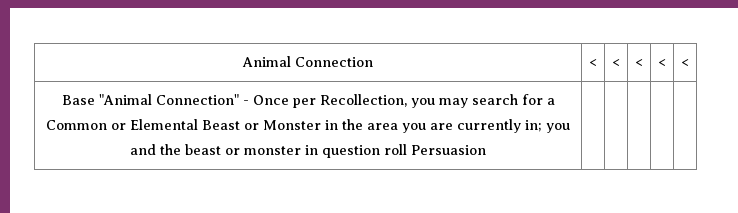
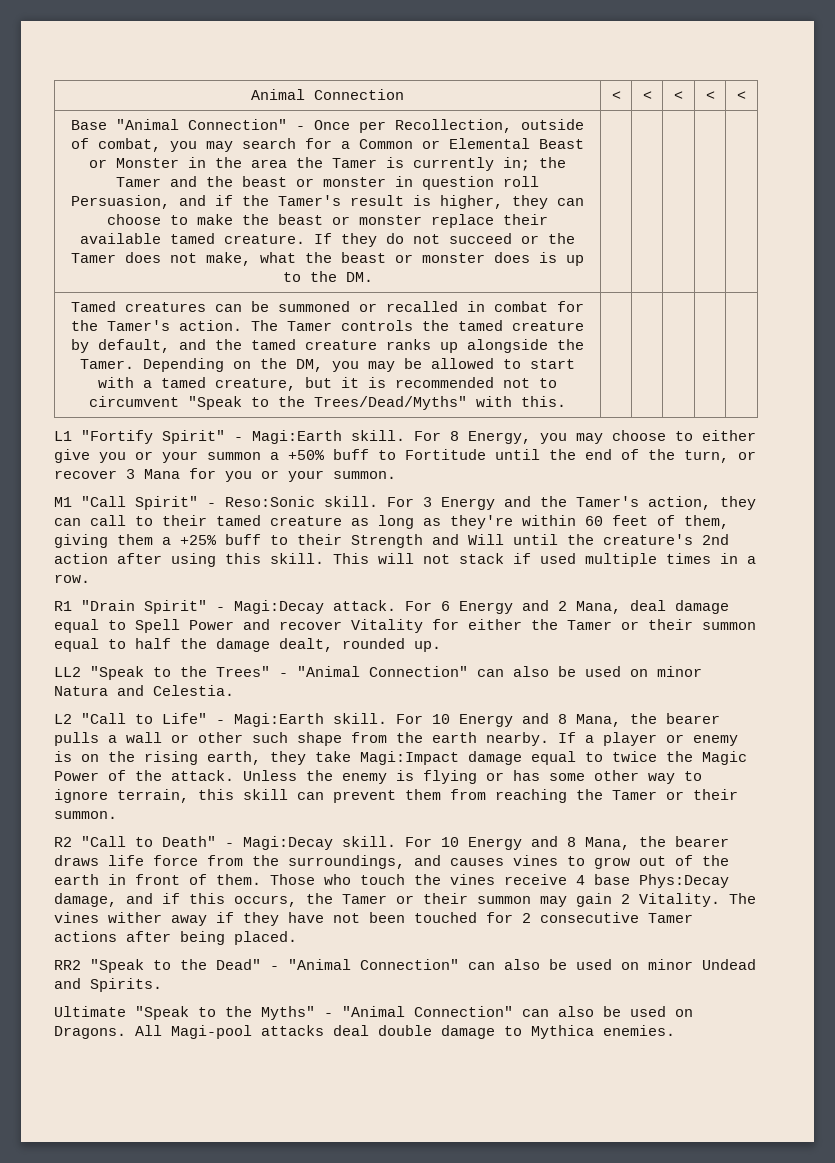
- Base "Animal Connection" - Once per Recollection, you may search for a Common or Elemental Beast or Monster in the area you are currently in; you and the beast or monster in question roll Persuasion
+ Base "Animal Connection" - Once per Recollection, outside of combat, you may search for a Common or Elemental Beast or Monster in the area the Tamer is currently in; the Tamer and the beast or monster in question roll Persuasion, and if the Tamer's result is higher, they can choose to make the beast or monster replace their available tamed creature. If they do not succeed or the Tamer does not make, what the beast or monster does is up to the DM. | | | | |
+ Tamed creatures can be summoned or recalled in combat for the Tamer's action. The Tamer controls the tamed creature by default, and the tamed creature ranks up alongside the Tamer. Depending on the DM, you may be allowed to start with a tamed creature, but it is recommended not to circumvent "Speak to the Trees/Dead/Myths" with this. | | | | |
+ L1 "Fortify Spirit" - Magi:Earth skill. For 8 Energy, you may choose to either give you or your summon a +50% buff to Fortitude until the end of the turn, or recover 3 Mana for you or your summon.
+ M1 "Call Spirit" - Reso:Sonic skill. For 3 Energy and the Tamer's action, they can call to their tamed creature as long as they're within 60 feet of them, giving them a +25% buff to their Strength and Will until the creature's 2nd action after using this skill. This will not stack if used multiple times in a row.
+ R1 "Drain Spirit" - Magi:Decay attack. For 6 Energy and 2 Mana, deal damage equal to Spell Power and recover Vitality for either the Tamer or their summon equal to half the damage dealt, rounded up.
+ LL2 "Speak to the Trees" - "Animal Connection" can also be used on minor Natura and Celestia.
+ L2 "Call to Life" - Magi:Earth skill. For 10 Energy and 8 Mana, the bearer pulls a wall or other such shape from the earth nearby. If a player or enemy is on the rising earth, they take Magi:Impact damage equal to twice the Magic Power of the attack. Unless the enemy is flying or has some other way to ignore terrain, this skill can prevent them from reaching the Tamer or their summon.
+ R2 "Call to Death" - Magi:Decay skill. For 10 Energy and 8 Mana, the bearer draws life force from the surroundings, and causes vines to grow out of the earth in front of them. Those who touch the vines receive 4 base Phys:Decay damage, and if this occurs, the Tamer or their summon may gain 2 Vitality. The vines wither away if they have not been touched for 2 consecutive Tamer actions after being placed.
+ RR2 "Speak to the Dead" - "Animal Connection" can also be used on minor Undead and Spirits.
+ Ultimate "Speak to the Myths" - "Animal Connection" can also be used on Dragons. All Magi-pool attacks deal double damage to Mythica enemies.

